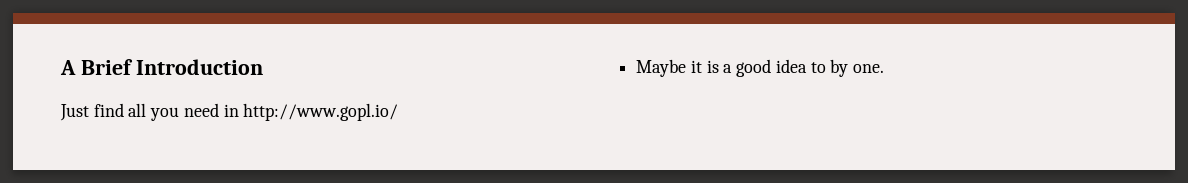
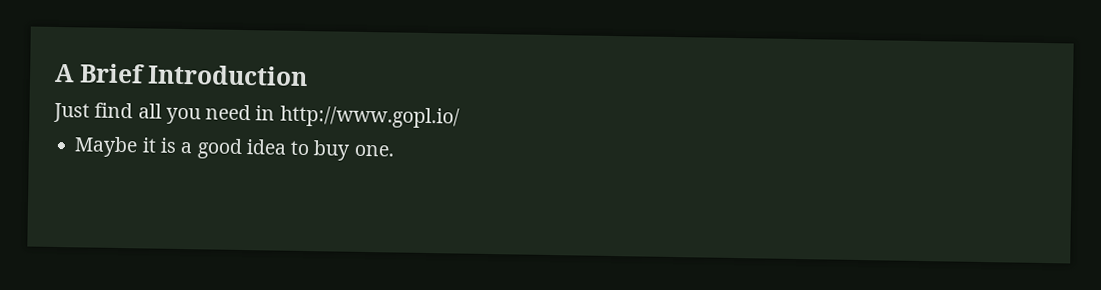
- Maybe it is a good idea to by one.
+ Maybe it is a good idea to buy one.

